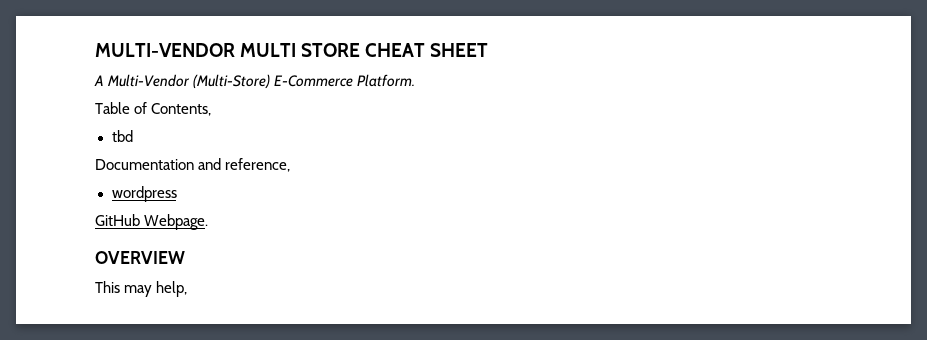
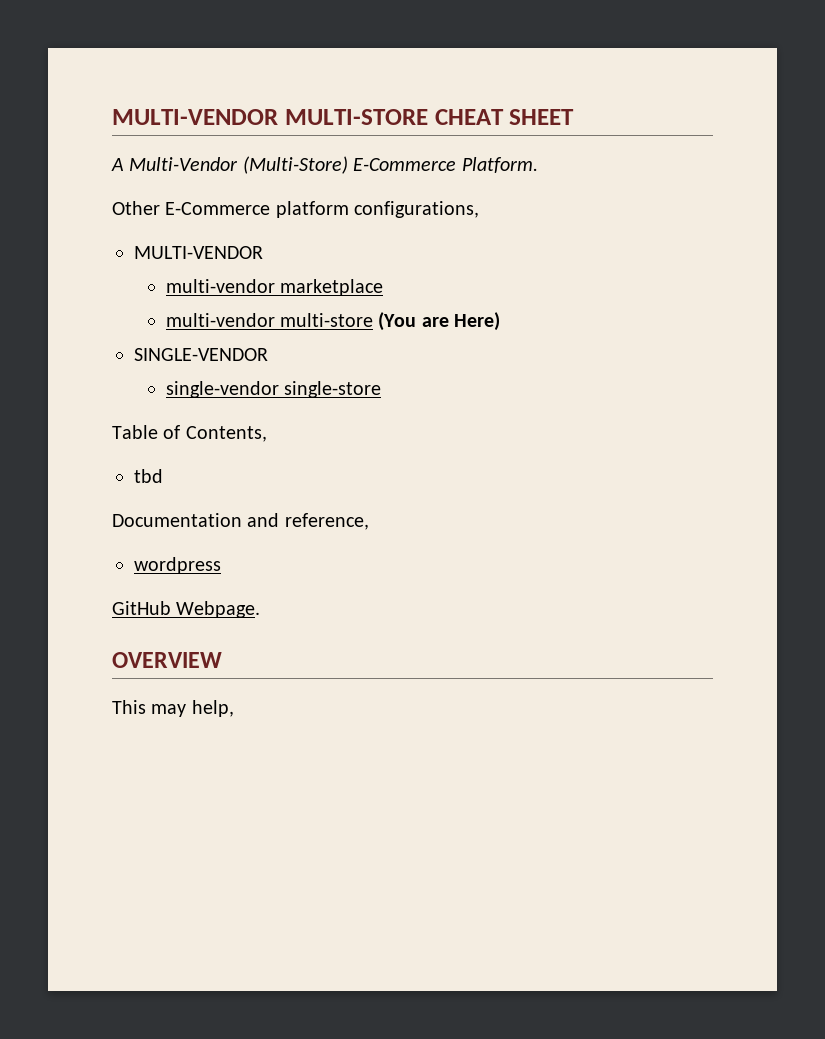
- MULTI-VENDOR MULTI STORE CHEAT SHEET
+ MULTI-VENDOR MULTI-STORE CHEAT SHEET
+ Other E-Commerce platform configurations,
+ MULTI-VENDOR
+ multi-vendor marketplace
+ multi-vendor multi-store (You are Here)
+ SINGLE-VENDOR
+ single-vendor single-store

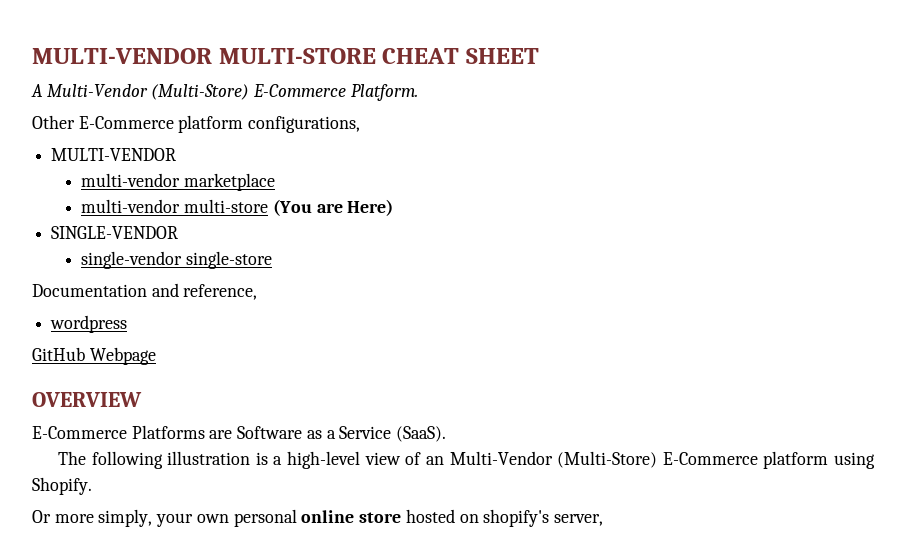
- Table of Contents,
- tbd
- GitHub Webpage.
+ GitHub Webpage
- This may help,
+ E-Commerce Platforms are Software as a Service (SaaS).
+ The following illustration is a high-level view of an Multi-Vendor (Multi-Store) E-Commerce platform using Shopify.
+ Or more simply, your own personal online store hosted on shopify's server,

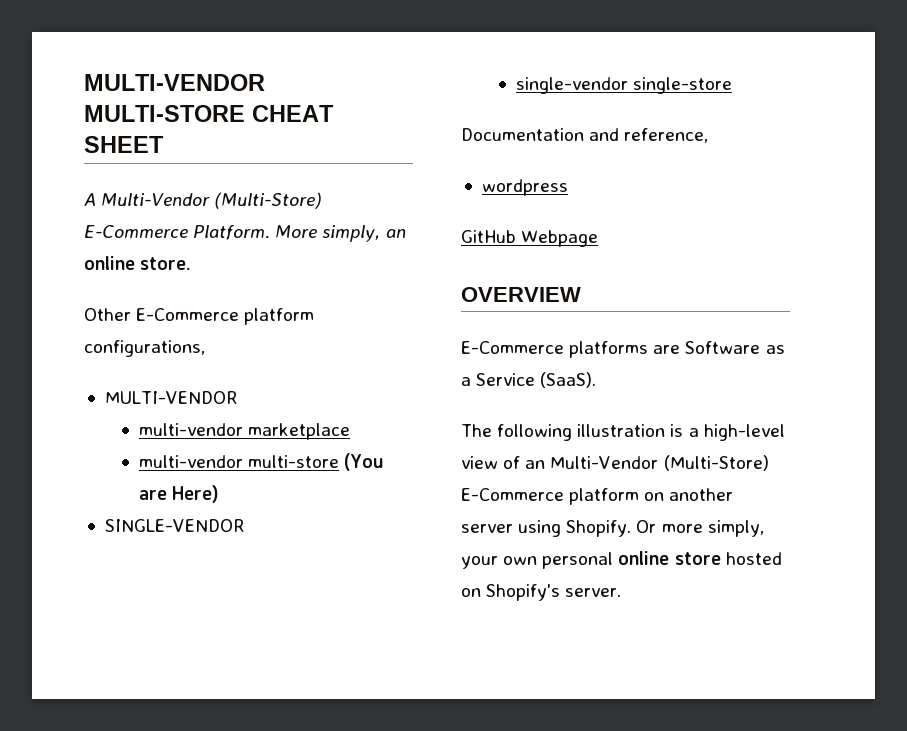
+ More simply, an online store.
- E-Commerce Platforms are Software as a Service (SaaS).
+ E-Commerce platforms are Software as a Service (SaaS).
- The following illustration is a high-level view of an Multi-Vendor (Multi-Store) E-Commerce platform using Shopify.
- Or more simply, your own personal online store hosted on shopify's server,
+ The following illustration is a high-level view of an Multi-Vendor (Multi-Store) E-Commerce platform on another server using Shopify. Or more simply, your own personal online store hosted on Shopify's server.

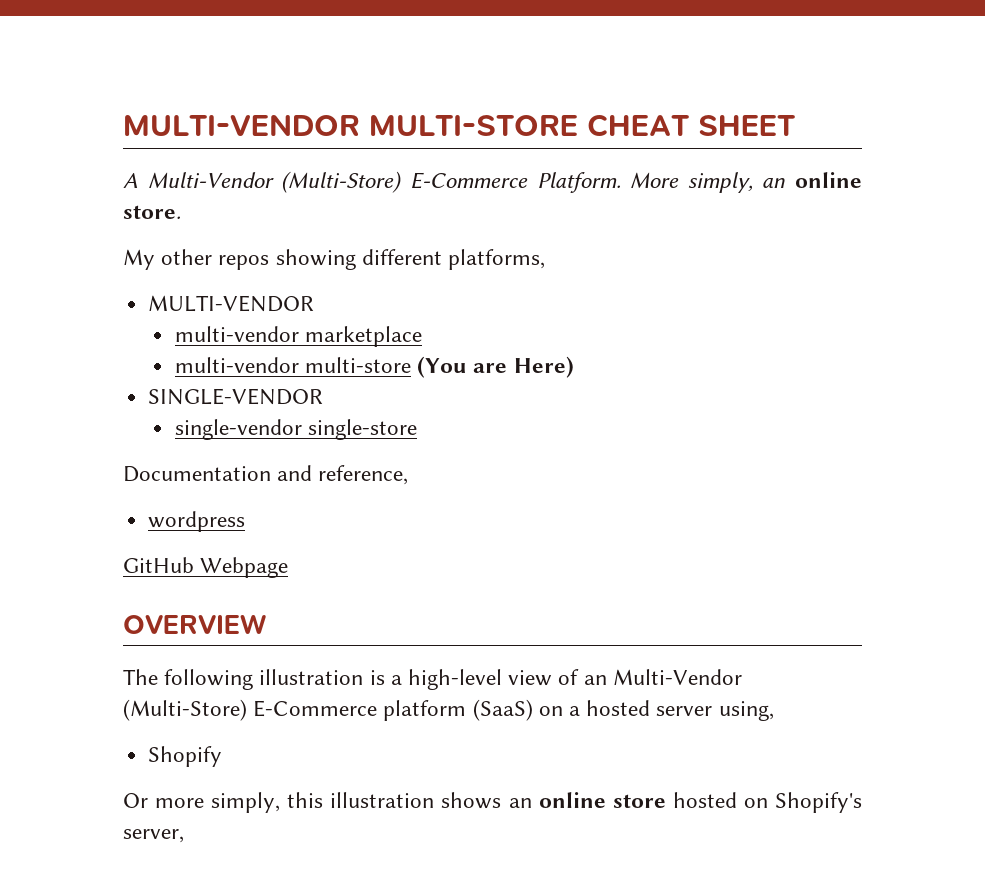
- Other E-Commerce platform configurations,
+ My other repos showing different platforms,
- E-Commerce platforms are Software as a Service (SaaS).
- The following illustration is a high-level view of an Multi-Vendor (Multi-Store) E-Commerce platform on another server using Shopify. Or more simply, your own personal online store hosted on Shopify's server.
+ The following illustration is a high-level view of an Multi-Vendor (Multi-Store) E-Commerce platform (SaaS) on a hosted server using,
+ Shopify
+ Or more simply, this illustration shows an online store hosted on Shopify's server,

